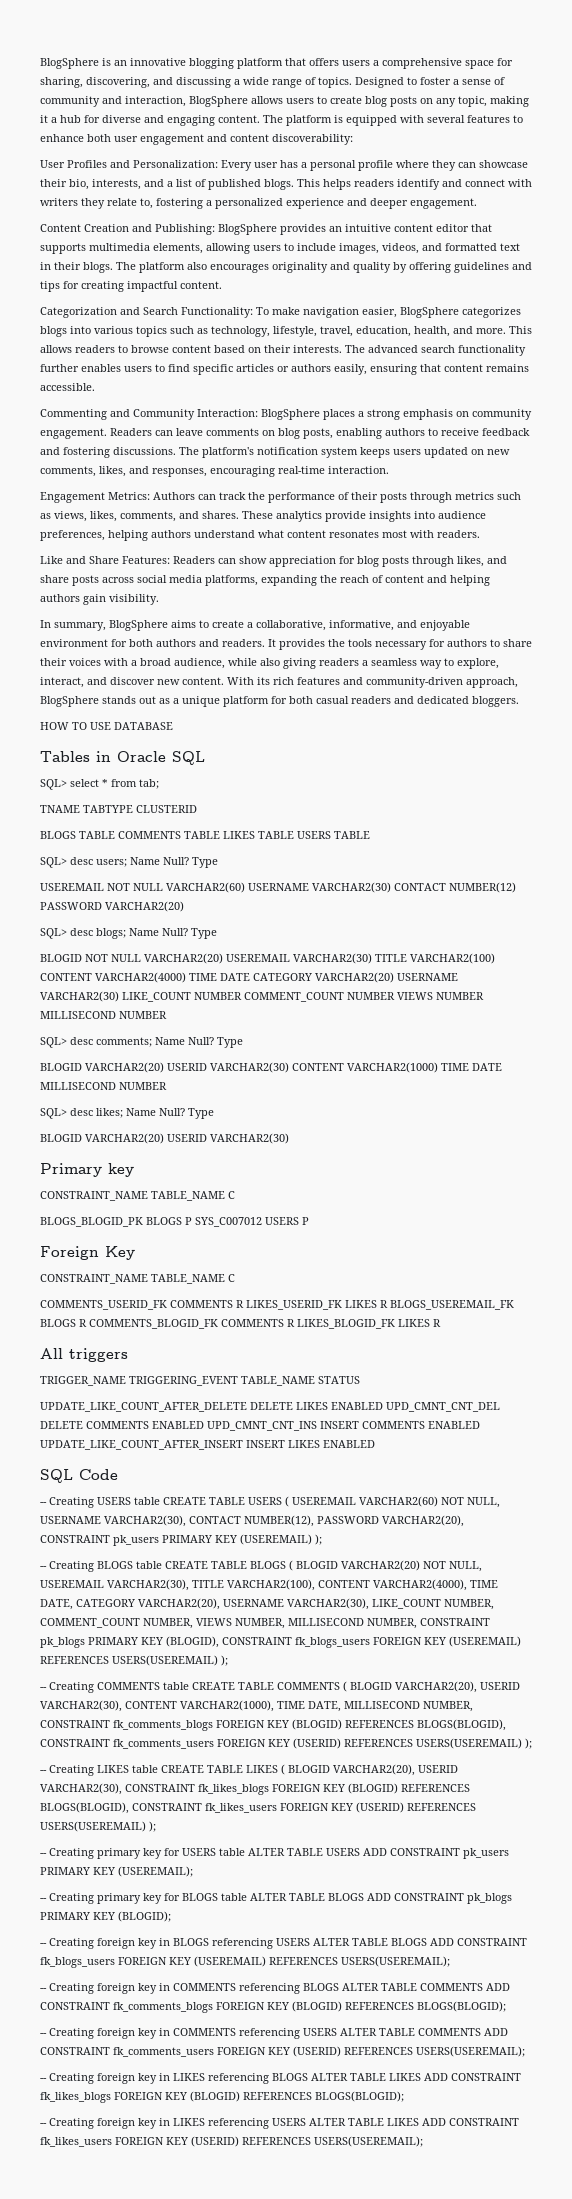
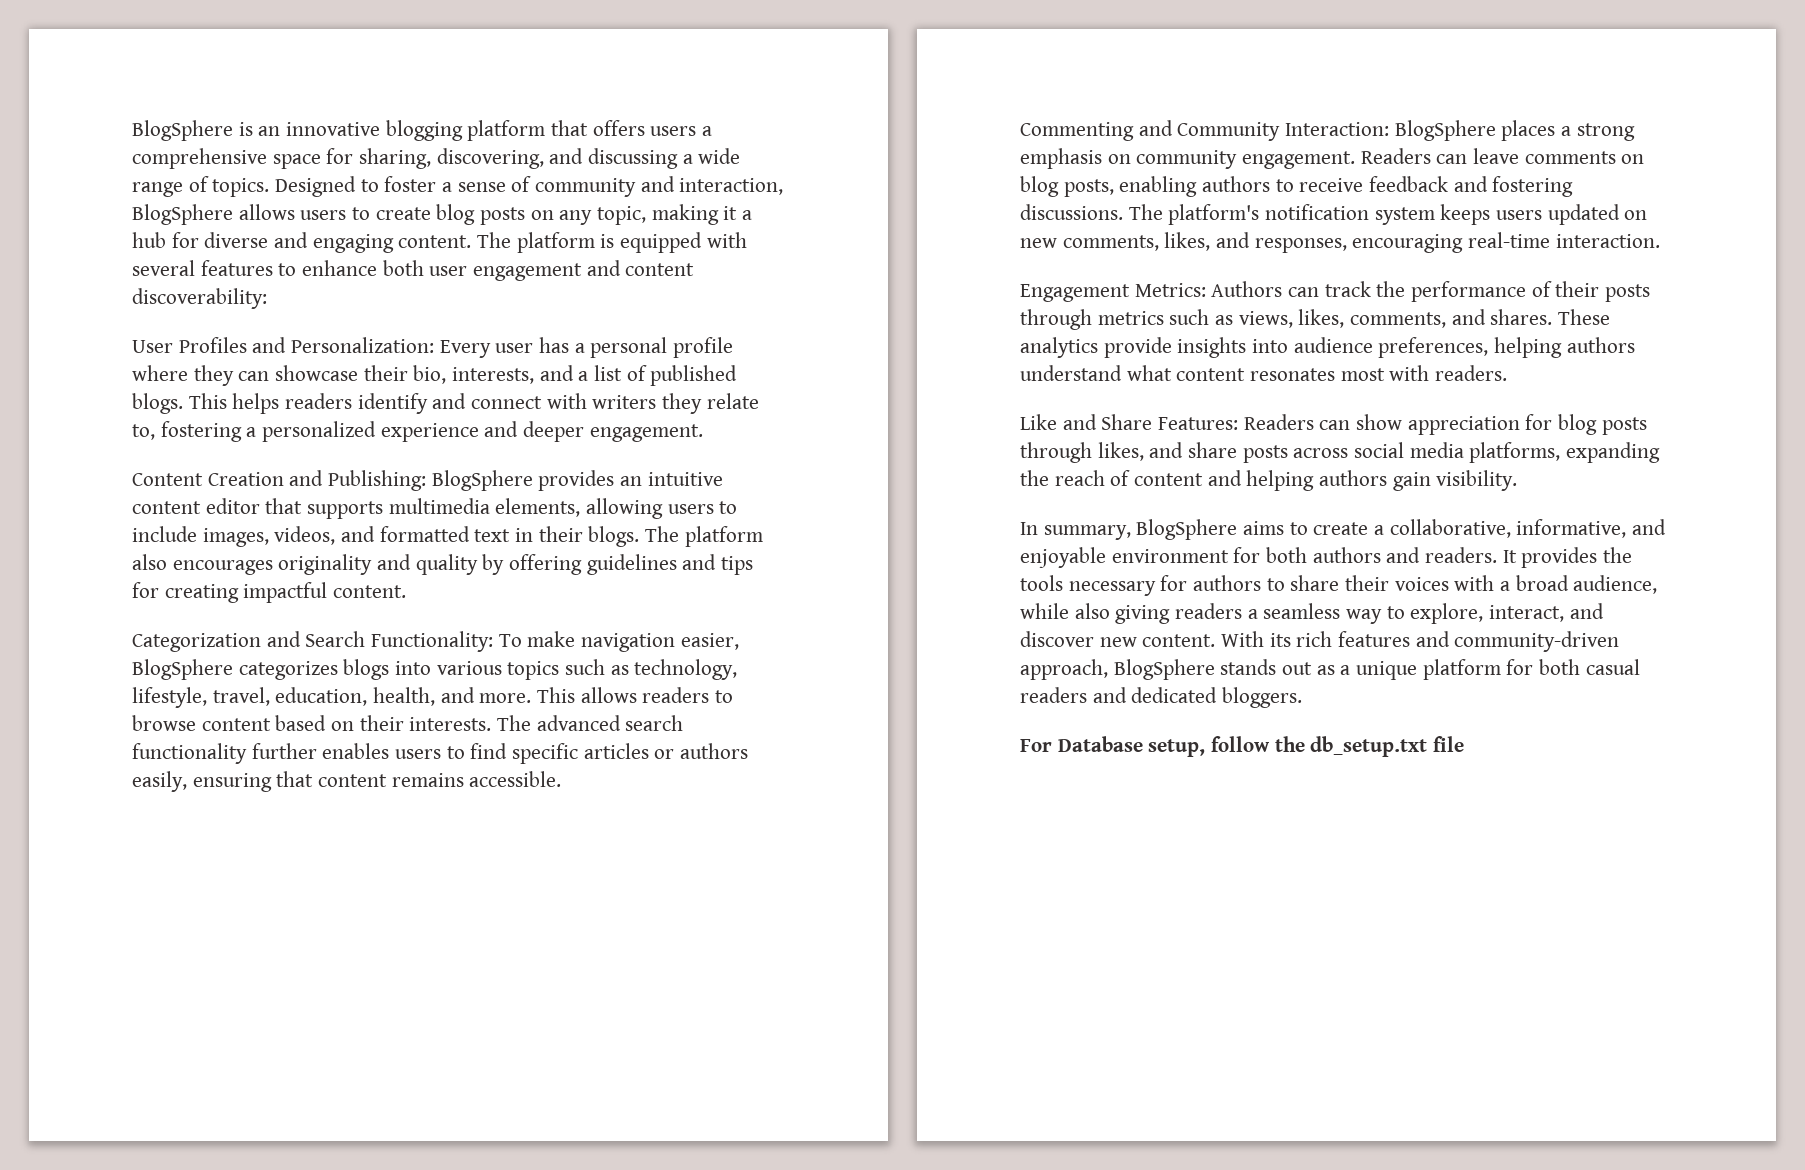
- HOW TO USE DATABASE
- Tables in Oracle SQL
- SQL> select * from tab;
- TNAME TABTYPE CLUSTERID
- BLOGS TABLE COMMENTS TABLE LIKES TABLE USERS TABLE
- SQL> desc users; Name Null? Type
- USEREMAIL NOT NULL VARCHAR2(60) USERNAME VARCHAR2(30) CONTACT NUMBER(12) PASSWORD VARCHAR2(20)
- SQL> desc blogs; Name Null? Type
- BLOGID NOT NULL VARCHAR2(20) USEREMAIL VARCHAR2(30) TITLE VARCHAR2(100) CONTENT VARCHAR2(4000) TIME DATE CATEGORY VARCHAR2(20) USERNAME VARCHAR2(30) LIKE_COUNT NUMBER COMMENT_COUNT NUMBER VIEWS NUMBER MILLISECOND NUMBER
- SQL> desc comments; Name Null? Type
- BLOGID VARCHAR2(20) USERID VARCHAR2(30) CONTENT VARCHAR2(1000) TIME DATE MILLISECOND NUMBER
- SQL> desc likes; Name Null? Type
- BLOGID VARCHAR2(20) USERID VARCHAR2(30)
- Primary key
- CONSTRAINT_NAME TABLE_NAME C
- BLOGS_BLOGID_PK BLOGS P SYS_C007012 USERS P
- Foreign Key
- CONSTRAINT_NAME TABLE_NAME C
- COMMENTS_USERID_FK COMMENTS R LIKES_USERID_FK LIKES R BLOGS_USEREMAIL_FK BLOGS R COMMENTS_BLOGID_FK COMMENTS R LIKES_BLOGID_FK LIKES R
- All triggers
- TRIGGER_NAME TRIGGERING_EVENT TABLE_NAME STATUS
- UPDATE_LIKE_COUNT_AFTER_DELETE DELETE LIKES ENABLED UPD_CMNT_CNT_DEL DELETE COMMENTS ENABLED UPD_CMNT_CNT_INS INSERT COMMENTS ENABLED UPDATE_LIKE_COUNT_AFTER_INSERT INSERT LIKES ENABLED
- SQL Code
- -- Creating USERS table CREATE TABLE USERS ( USEREMAIL VARCHAR2(60) NOT NULL, USERNAME VARCHAR2(30), CONTACT NUMBER(12), PASSWORD VARCHAR2(20), CONSTRAINT pk_users PRIMARY KEY (USEREMAIL) );
- -- Creating BLOGS table CREATE TABLE BLOGS ( BLOGID VARCHAR2(20) NOT NULL, USEREMAIL VARCHAR2(30), TITLE VARCHAR2(100), CONTENT VARCHAR2(4000), TIME DATE, CATEGORY VARCHAR2(20), USERNAME VARCHAR2(30), LIKE_COUNT NUMBER, COMMENT_COUNT NUMBER, VIEWS NUMBER, MILLISECOND NUMBER, CONSTRAINT pk_blogs PRIMARY KEY (BLOGID), CONSTRAINT fk_blogs_users FOREIGN KEY (USEREMAIL) REFERENCES USERS(USEREMAIL) );
- -- Creating COMMENTS table CREATE TABLE COMMENTS ( BLOGID VARCHAR2(20), USERID VARCHAR2(30), CONTENT VARCHAR2(1000), TIME DATE, MILLISECOND NUMBER, CONSTRAINT fk_comments_blogs FOREIGN KEY (BLOGID) REFERENCES BLOGS(BLOGID), CONSTRAINT fk_comments_users FOREIGN KEY (USERID) REFERENCES USERS(USEREMAIL) );
- -- Creating LIKES table CREATE TABLE LIKES ( BLOGID VARCHAR2(20), USERID VARCHAR2(30), CONSTRAINT fk_likes_blogs FOREIGN KEY (BLOGID) REFERENCES BLOGS(BLOGID), CONSTRAINT fk_likes_users FOREIGN KEY (USERID) REFERENCES USERS(USEREMAIL) );
- -- Creating primary key for USERS table ALTER TABLE USERS ADD CONSTRAINT pk_users PRIMARY KEY (USEREMAIL);
- -- Creating primary key for BLOGS table ALTER TABLE BLOGS ADD CONSTRAINT pk_blogs PRIMARY KEY (BLOGID);
- -- Creating foreign key in BLOGS referencing USERS ALTER TABLE BLOGS ADD CONSTRAINT fk_blogs_users FOREIGN KEY (USEREMAIL) REFERENCES USERS(USEREMAIL);
- -- Creating foreign key in COMMENTS referencing BLOGS ALTER TABLE COMMENTS ADD CONSTRAINT fk_comments_blogs FOREIGN KEY (BLOGID) REFERENCES BLOGS(BLOGID);
- -- Creating foreign key in COMMENTS referencing USERS ALTER TABLE COMMENTS ADD CONSTRAINT fk_comments_users FOREIGN KEY (USERID) REFERENCES USERS(USEREMAIL);
- -- Creating foreign key in LIKES referencing BLOGS ALTER TABLE LIKES ADD CONSTRAINT fk_likes_blogs FOREIGN KEY (BLOGID) REFERENCES BLOGS(BLOGID);
- -- Creating foreign key in LIKES referencing USERS ALTER TABLE LIKES ADD CONSTRAINT fk_likes_users FOREIGN KEY (USERID) REFERENCES USERS(USEREMAIL);
+ For Database setup, follow the db_setup.txt file

